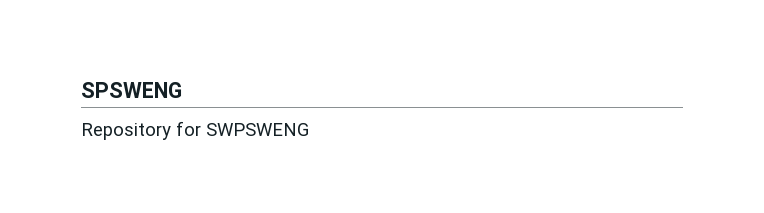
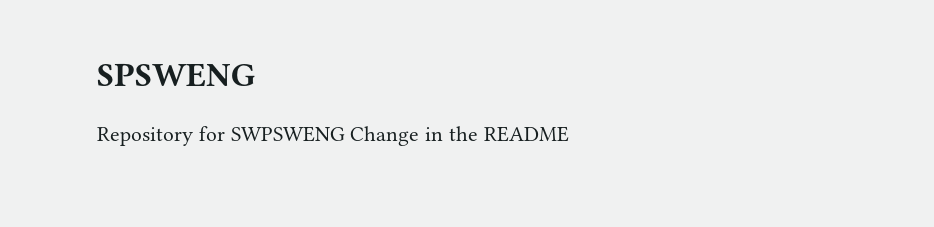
- Repository for SWPSWENG
+ Repository for SWPSWENG Change in the README

